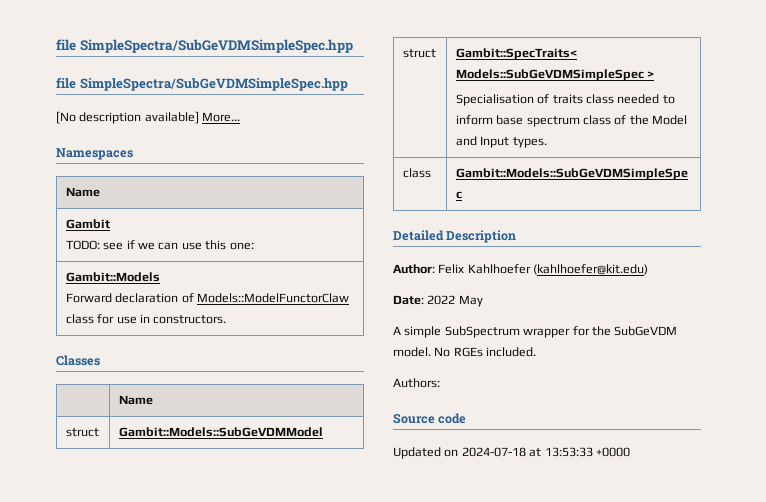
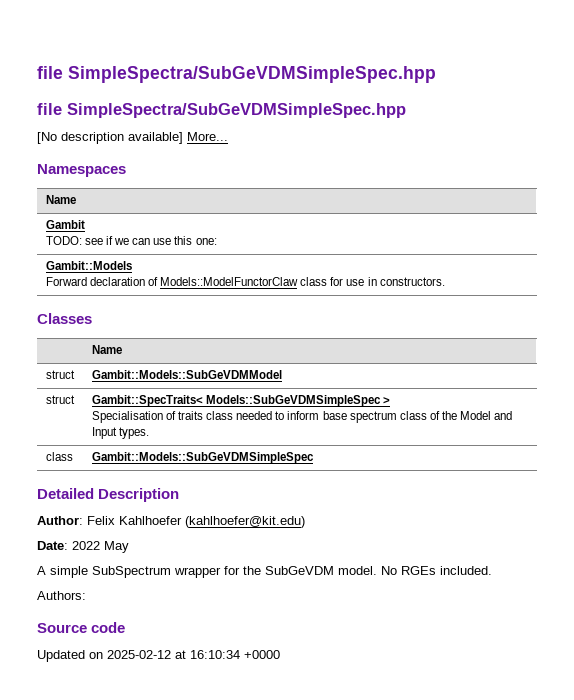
- Updated on 2024-07-18 at 13:53:33 +0000
+ Updated on 2025-02-12 at 16:10:34 +0000

